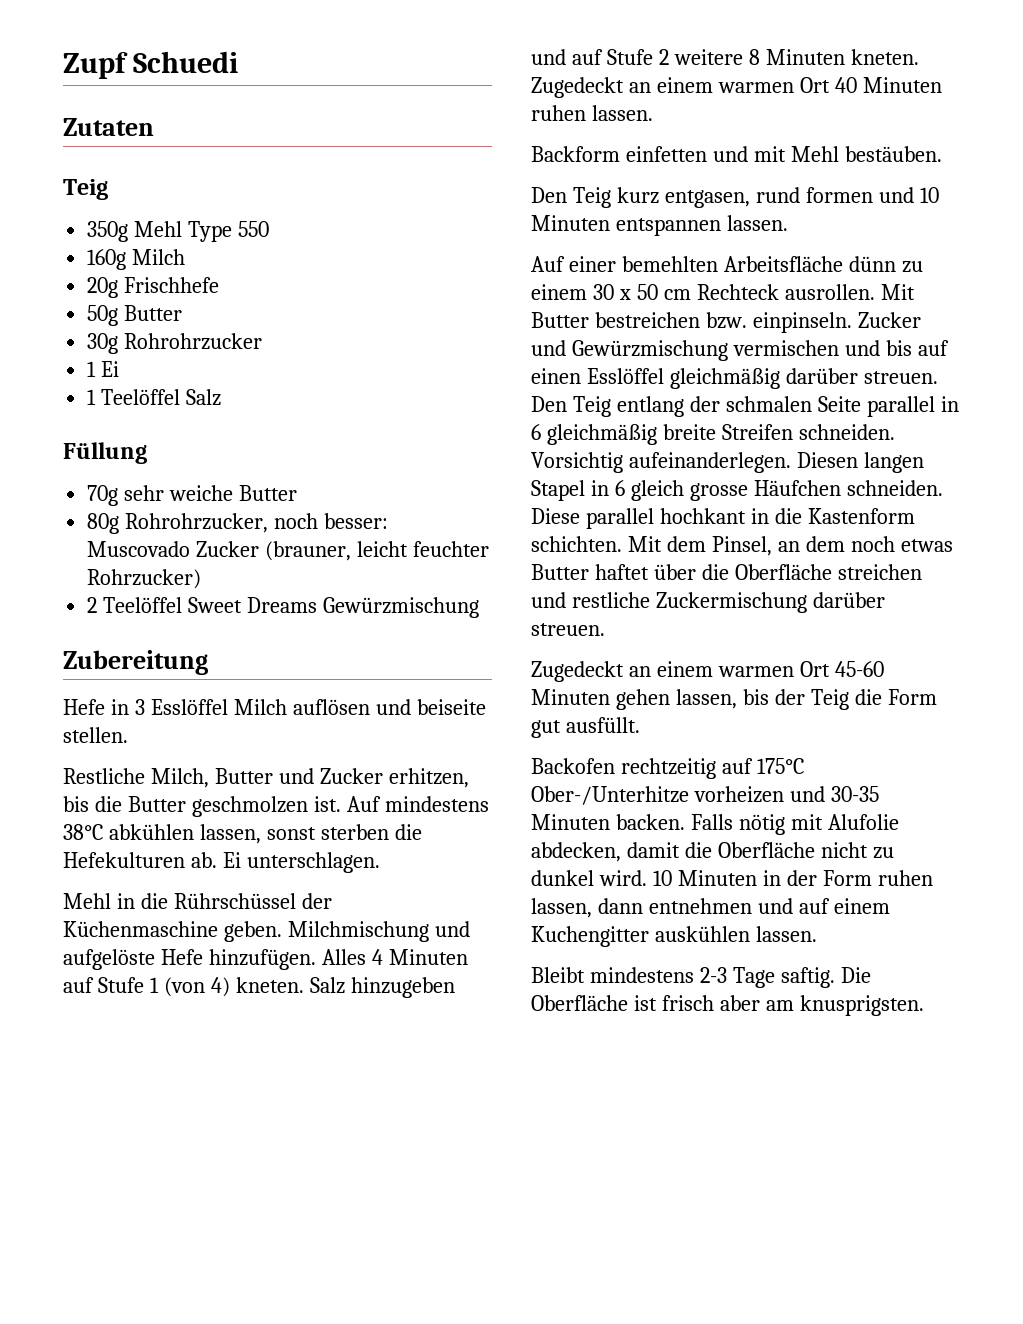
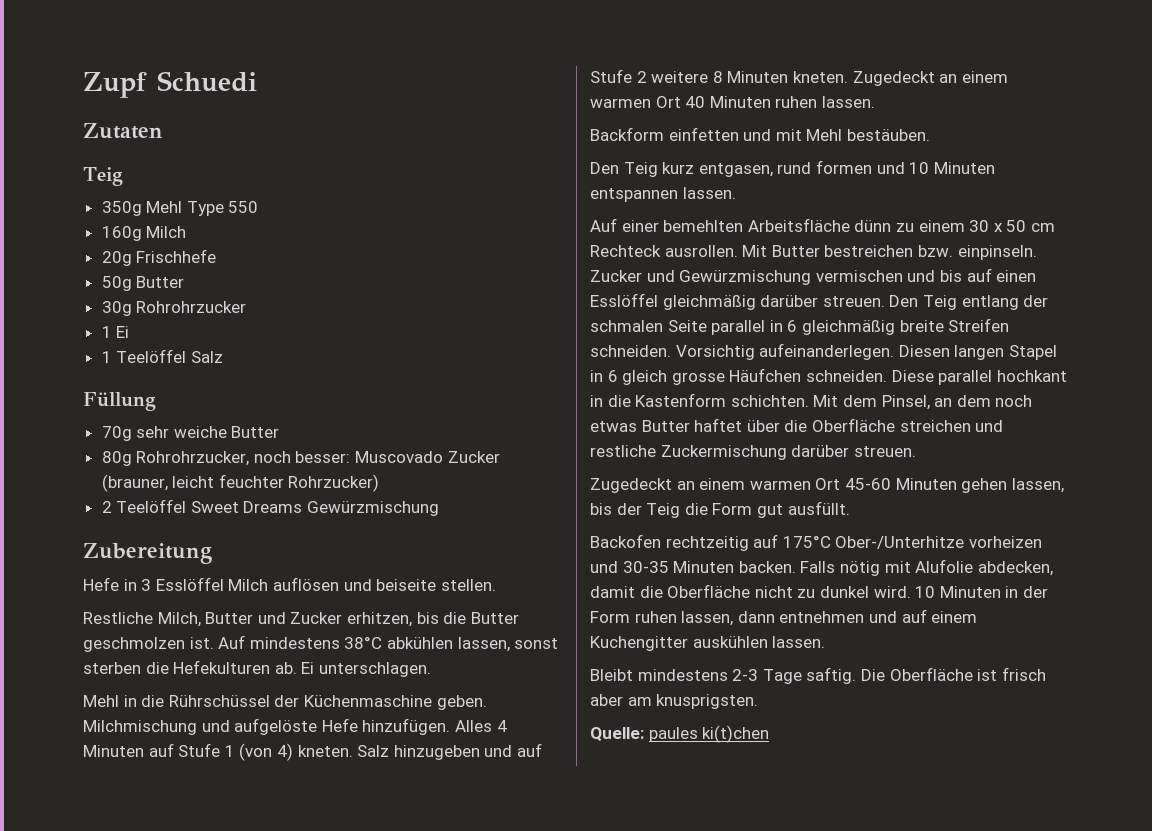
+ Quelle: paules ki(t)chen

